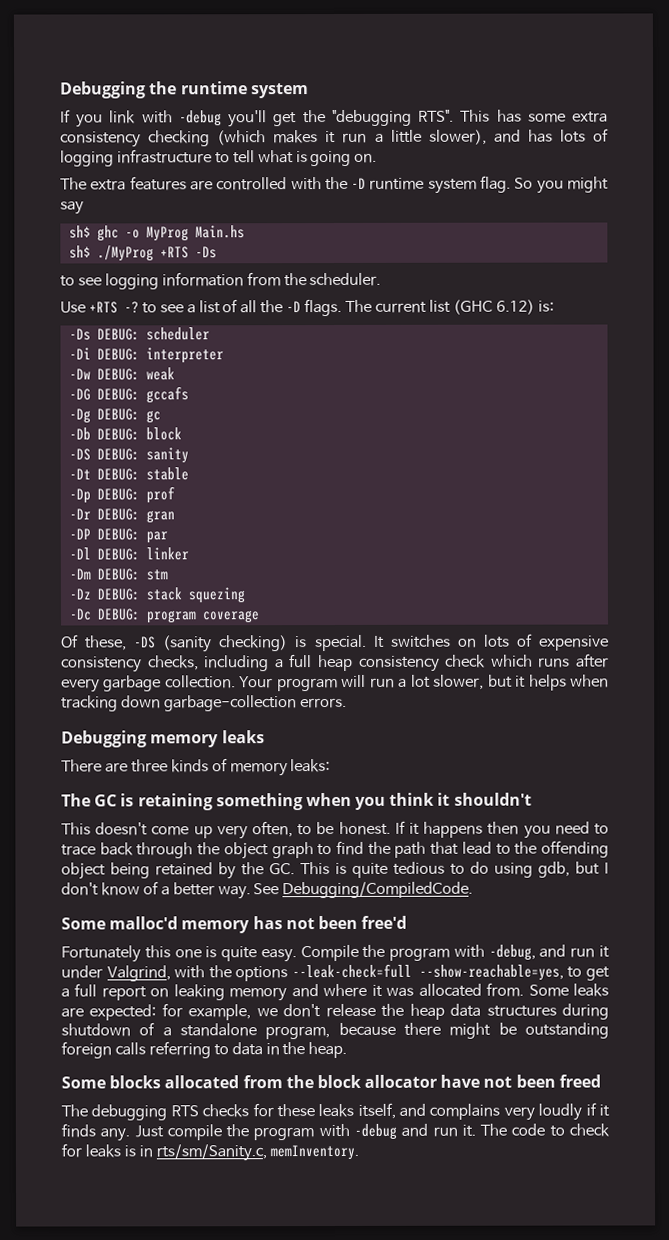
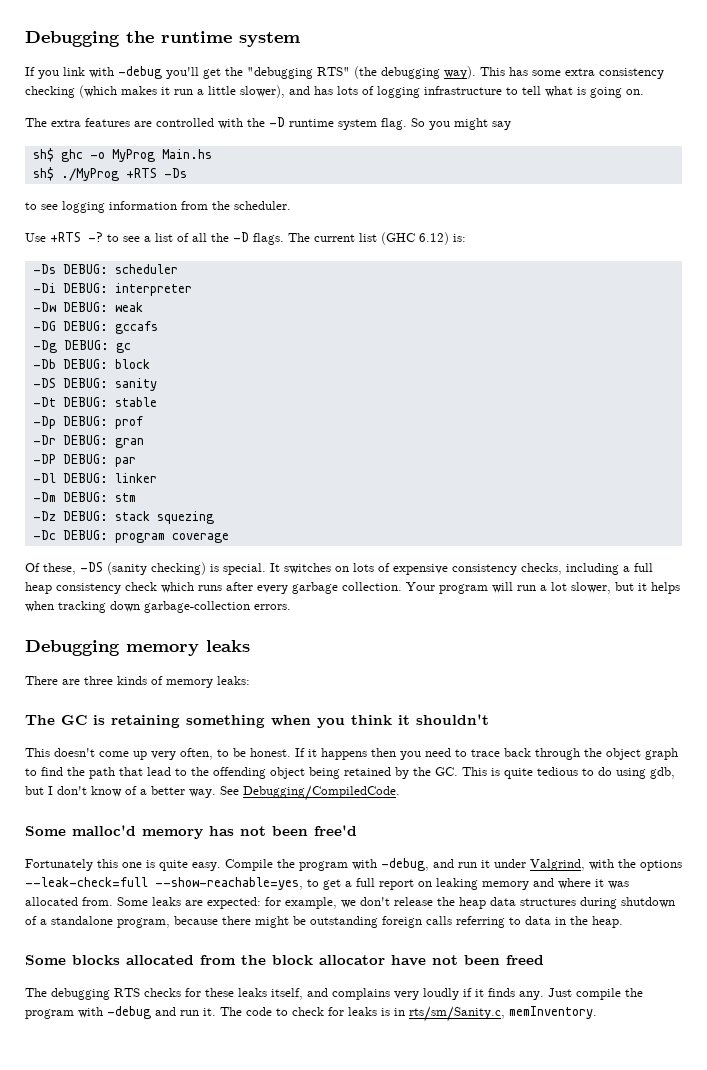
- If you link with -debug you'll get the "debugging RTS".
+ If you link with -debug you'll get the "debugging RTS" (the debugging way).

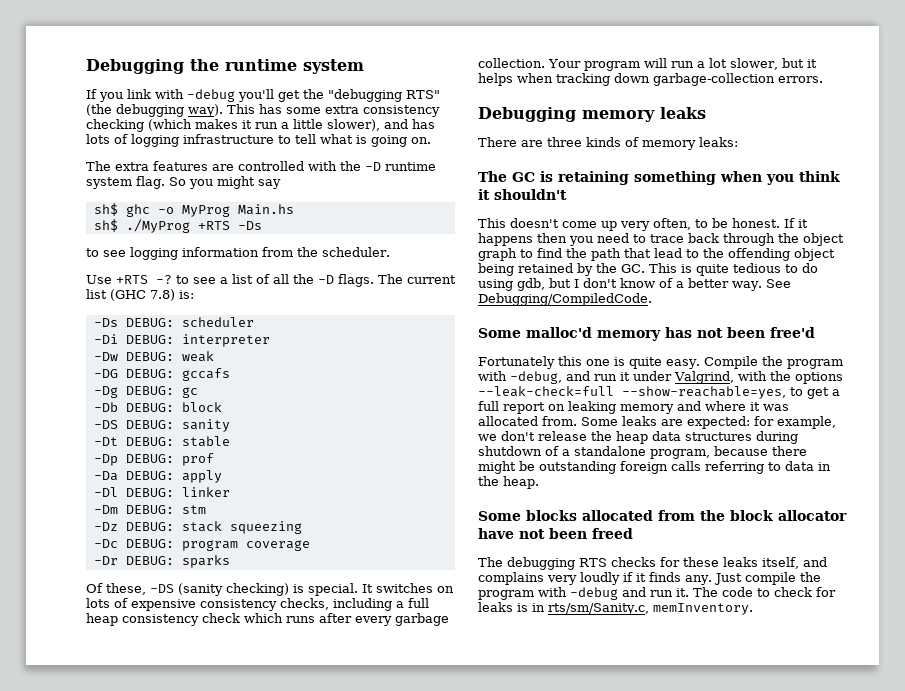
- The current list (GHC 6.12) is:
+ The current list (GHC 7.8) is:
- -Dr DEBUG: gran
- -DP DEBUG: par
+ -Da DEBUG: apply
- -Dz DEBUG: stack squezing
+ -Dz DEBUG: stack squeezing
+ -Dr DEBUG: sparks

